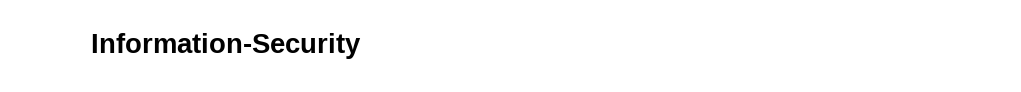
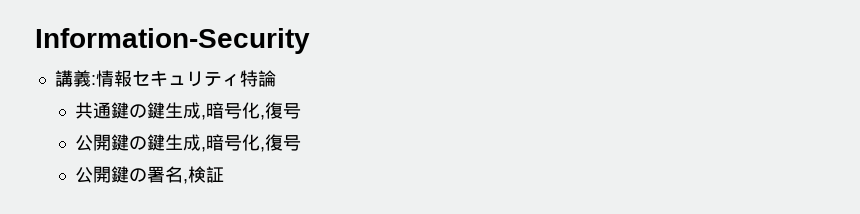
+ 講義:情報セキュリティ特論
+ 共通鍵の鍵生成,暗号化,復号
+ 公開鍵の鍵生成,暗号化,復号
+ 公開鍵の署名,検証

